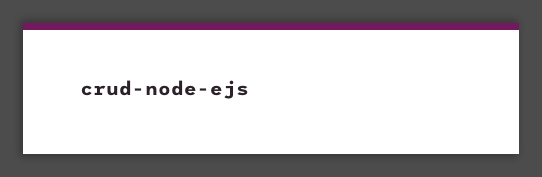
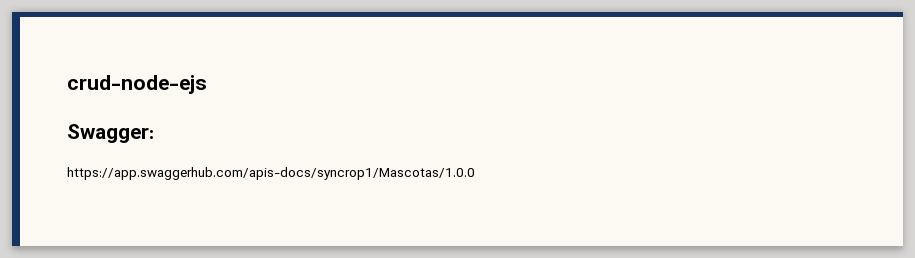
+ Swagger:
+ https://app.swaggerhub.com/apis-docs/syncrop1/Mascotas/1.0.0

